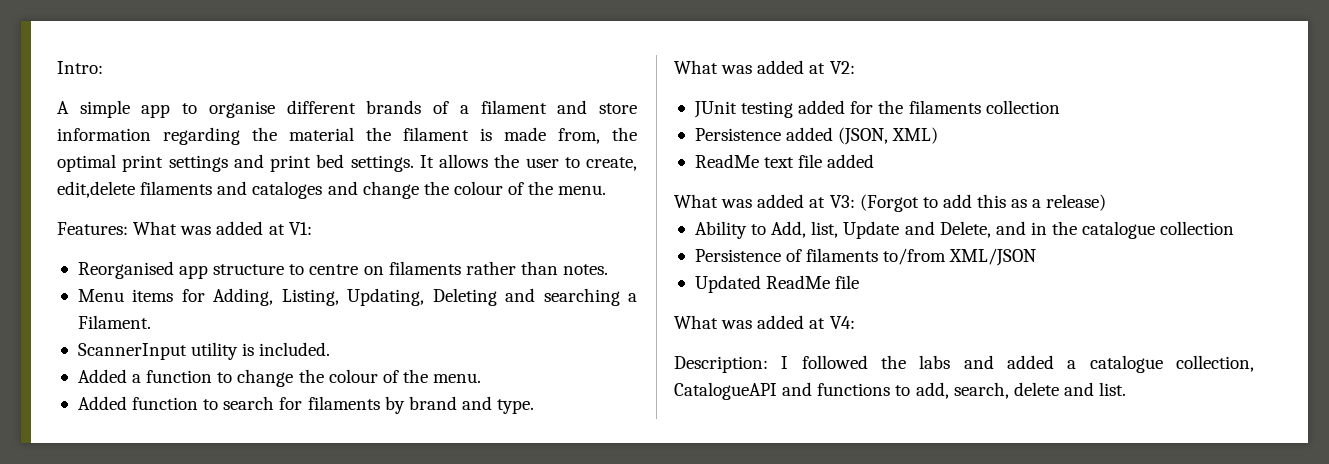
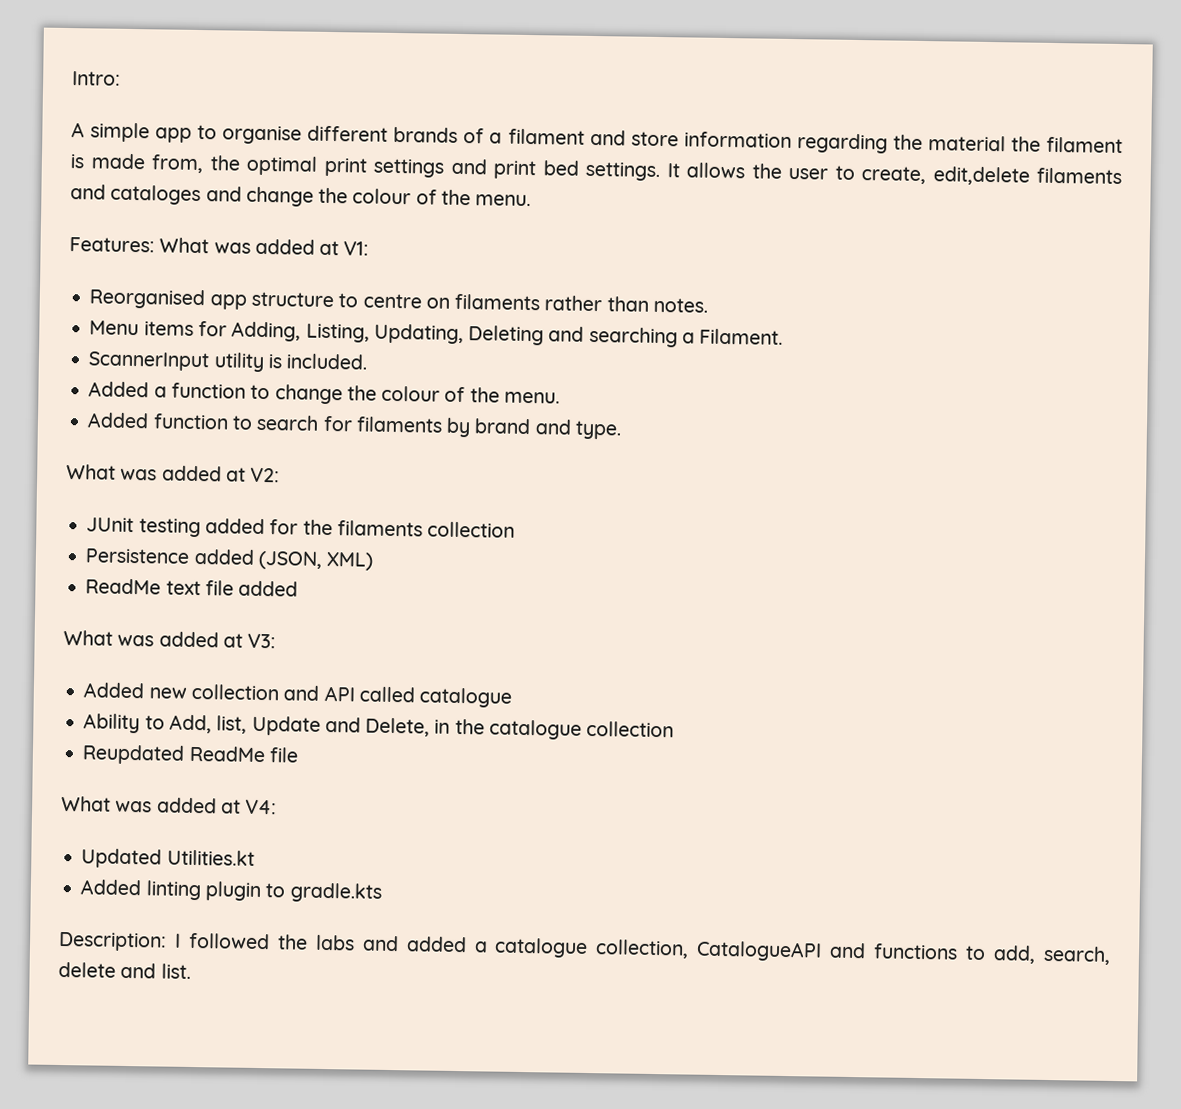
- What was added at V3: (Forgot to add this as a release)
+ What was added at V3:
+ Added new collection and API called catalogue
- Ability to Add, list, Update and Delete, and in the catalogue collection
+ Ability to Add, list, Update and Delete, in the catalogue collection
- Persistence of filaments to/from XML/JSON
- Updated ReadMe file
+ Reupdated ReadMe file
+ Updated Utilities.kt
+ Added linting plugin to gradle.kts

